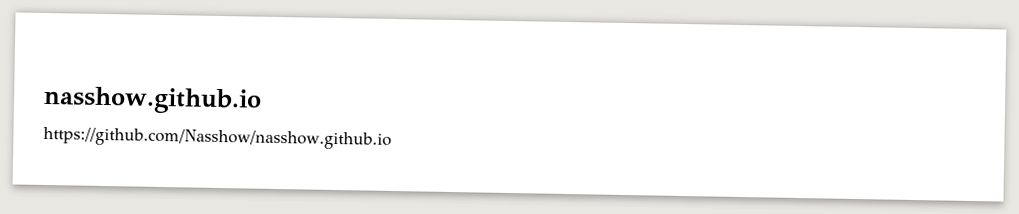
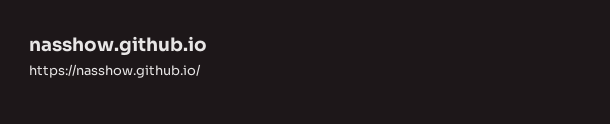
- https://github.com/Nasshow/nasshow.github.io
+ https://nasshow.github.io/

